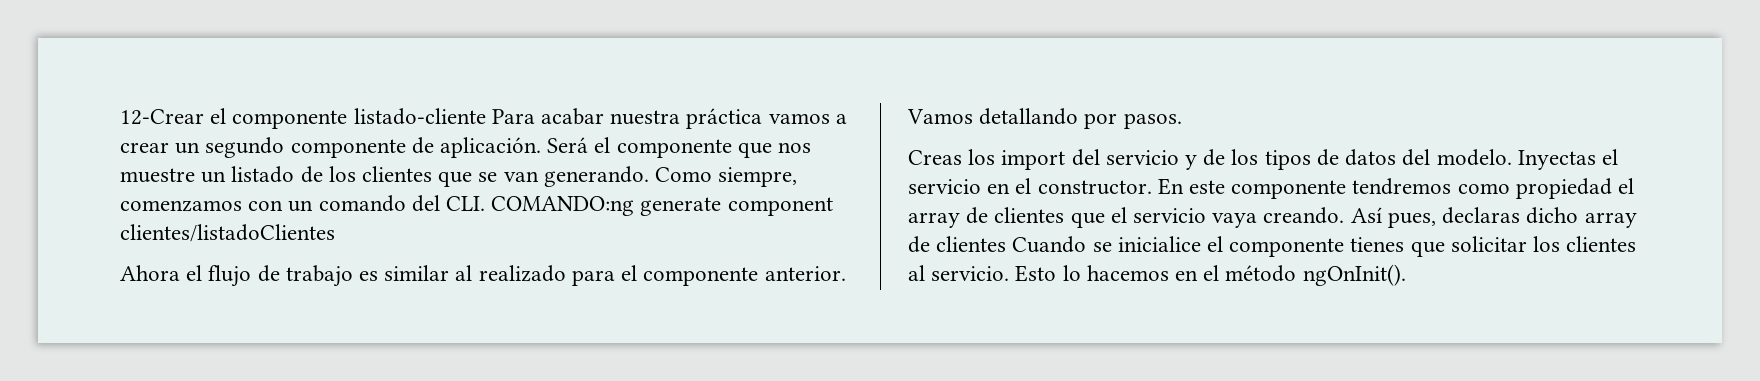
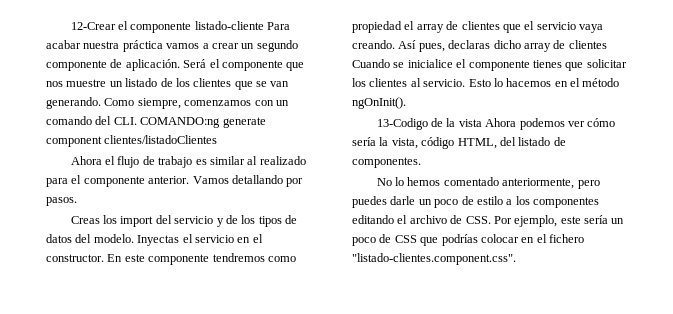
+ 13-Codigo de la vista Ahora podemos ver cómo sería la vista, código HTML, del listado de componentes.
+ No lo hemos comentado anteriormente, pero puedes darle un poco de estilo a los componentes editando el archivo de CSS. Por ejemplo, este sería un poco de CSS que podrías colocar en el fichero "listado-clientes.component.css".

